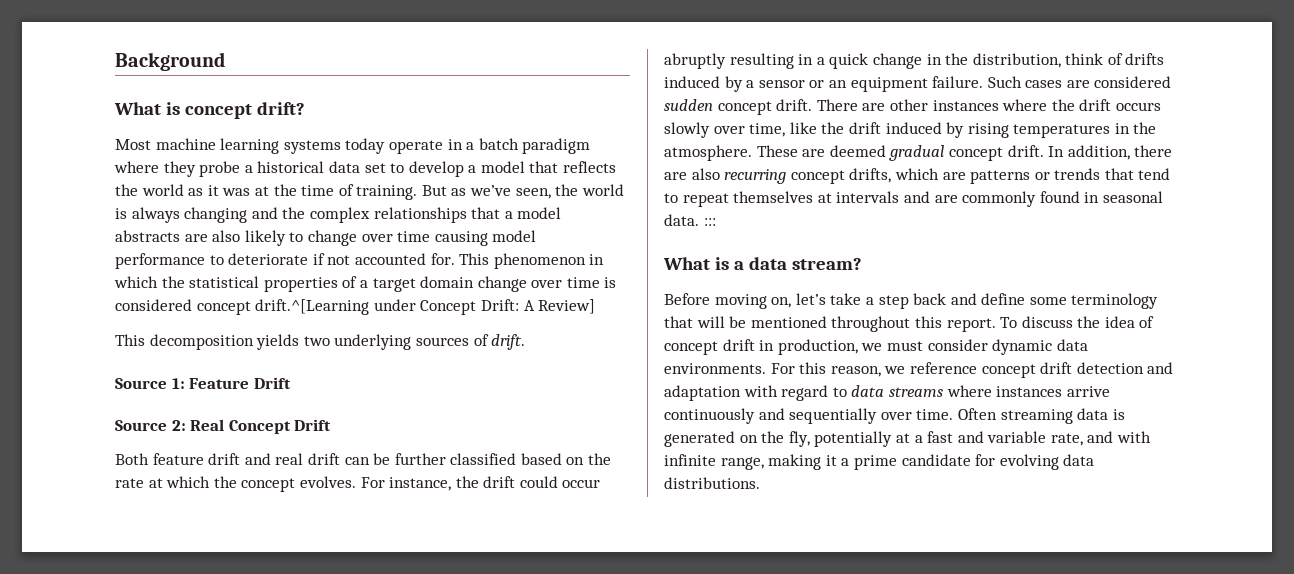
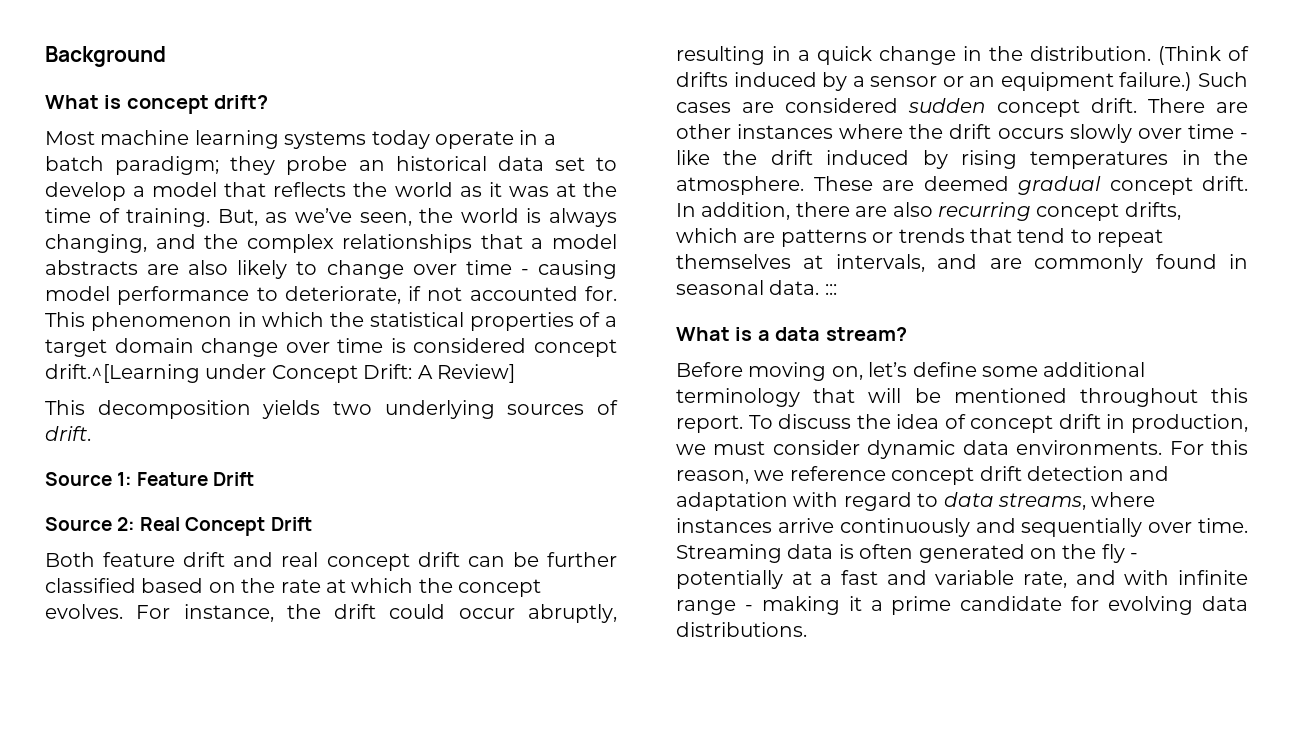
- Most machine learning systems today operate in a batch paradigm where they probe a historical data set to develop a model that reflects the world as it was at the time of training.
+ Most machine learning systems today operate in a batch paradigm; they probe an historical data set to develop a model that reflects the world as it was at the time of training.
- But as we’ve seen, the world is always changing and the complex relationships that a model abstracts are also likely to change over time causing model performance to deteriorate if not accounted for.
+ But, as we’ve seen, the world is always changing, and the complex relationships that a model abstracts are also likely to change over time - causing model performance to deteriorate, if not accounted for.
- Both feature drift and real drift can be further classified based on the rate at which the concept evolves.
+ Both feature drift and real concept drift can be further classified based on the rate at which the concept evolves.
- For instance, the drift could occur abruptly resulting in a quick change in the distribution, think of drifts induced by a sensor or an equipment failure.
+ For instance, the drift could occur abruptly, resulting in a quick change in the distribution. (Think of drifts induced by a sensor or an equipment failure.)
- There are other instances where the drift occurs slowly over time, like the drift induced by rising temperatures in the atmosphere.
+ There are other instances where the drift occurs slowly over time - like the drift induced by rising temperatures in the atmosphere.
- In addition, there are also recurring concept drifts, which are patterns or trends that tend to repeat themselves at intervals and are commonly found in seasonal data. :::
+ In addition, there are also recurring concept drifts, which are patterns or trends that tend to repeat themselves at intervals, and are commonly found in seasonal data. :::
- Before moving on, let’s take a step back and define some terminology that will be mentioned throughout this report.
+ Before moving on, let’s define some additional terminology that will be mentioned throughout this report.
- For this reason, we reference concept drift detection and adaptation with regard to data streams where instances arrive continuously and sequentially over time.
+ For this reason, we reference concept drift detection and adaptation with regard to data streams, where instances arrive continuously and sequentially over time.
- Often streaming data is generated on the fly, potentially at a fast and variable rate, and with infinite range, making it a prime candidate for evolving data distributions.
+ Streaming data is often generated on the fly - potentially at a fast and variable rate, and with infinite range - making it a prime candidate for evolving data distributions.

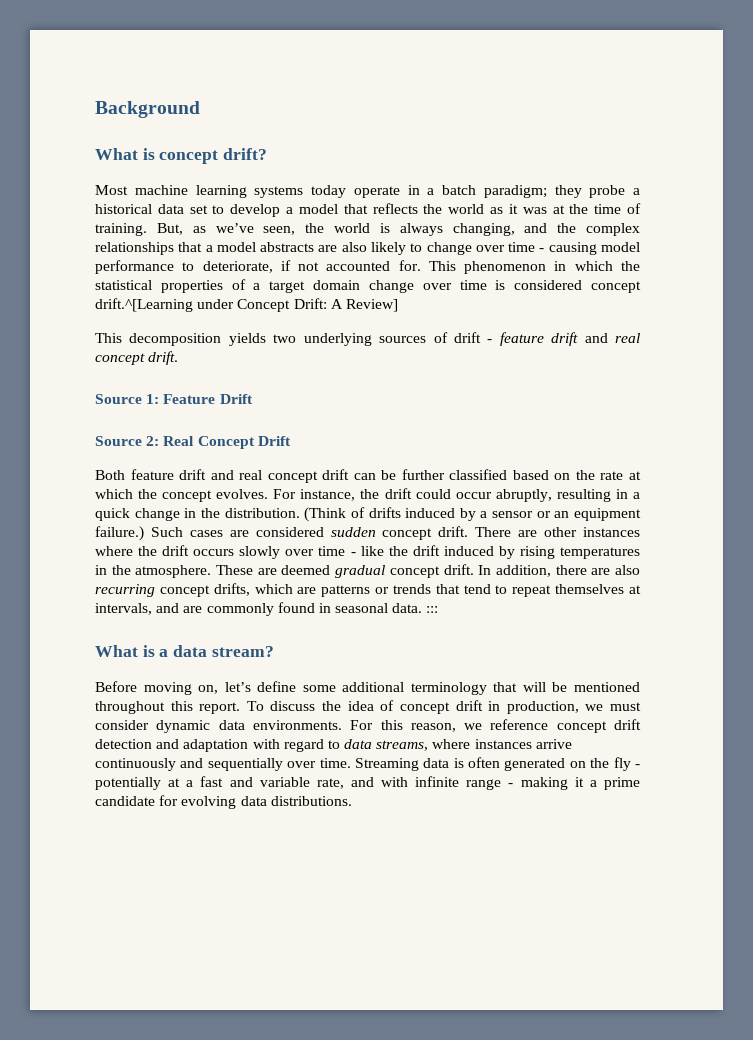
- Most machine learning systems today operate in a batch paradigm; they probe an historical data set to develop a model that reflects the world as it was at the time of training.
+ Most machine learning systems today operate in a batch paradigm; they probe a historical data set to develop a model that reflects the world as it was at the time of training.
- This decomposition yields two underlying sources of drift.
+ This decomposition yields two underlying sources of drift - feature drift and real concept drift.

